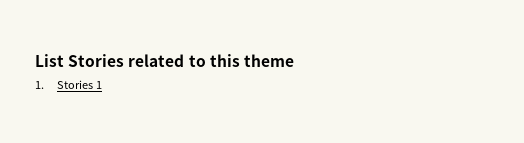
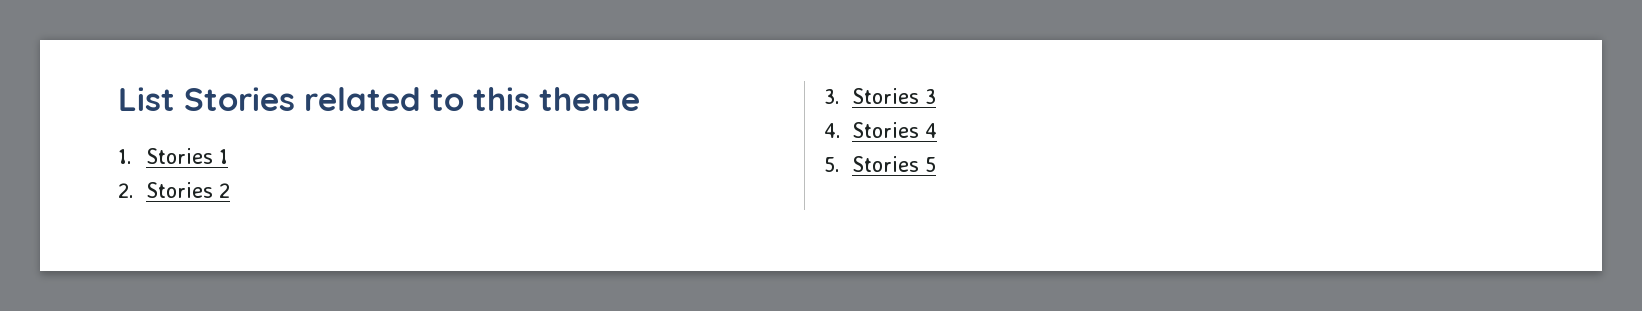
+ 2. Stories 2
+ 3. Stories 3
+ 4. Stories 4
+ 5. Stories 5

